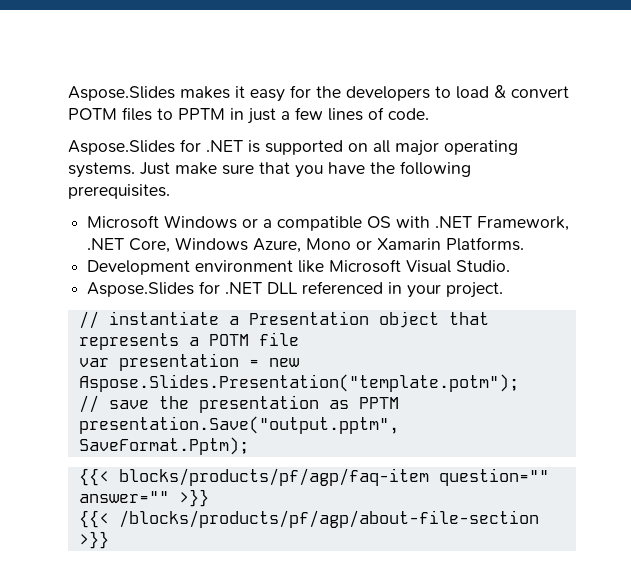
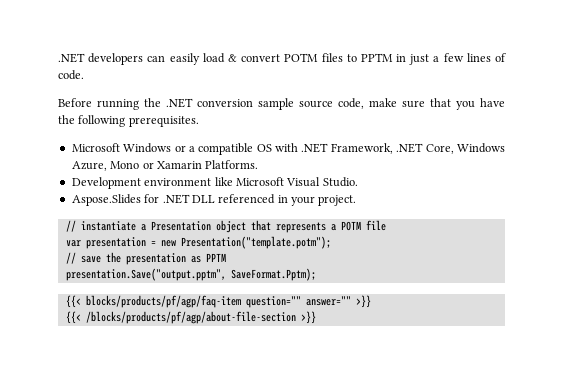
- Aspose.Slides makes it easy for the developers to load & convert POTM files to PPTM in just a few lines of code.
+ .NET developers can easily load & convert POTM files to PPTM in just a few lines of code.
- Aspose.Slides for .NET is supported on all major operating systems. Just make sure that you have the following prerequisites.
+ Before running the .NET conversion sample source code, make sure that you have the following prerequisites.
- var presentation = new Aspose.Slides.Presentation("template.potm");
+ var presentation = new Presentation("template.potm");

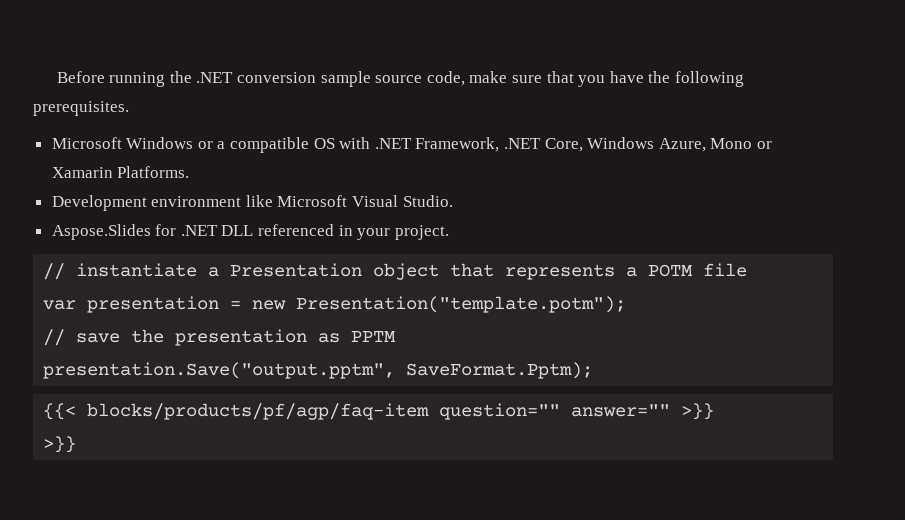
- .NET developers can easily load & convert POTM files to PPTM in just a few lines of code.
  {{< blocks/products/pf/agp/faq-item question="" answer="" >}}
- {{< /blocks/products/pf/agp/about-file-section >}}
+ >}}

